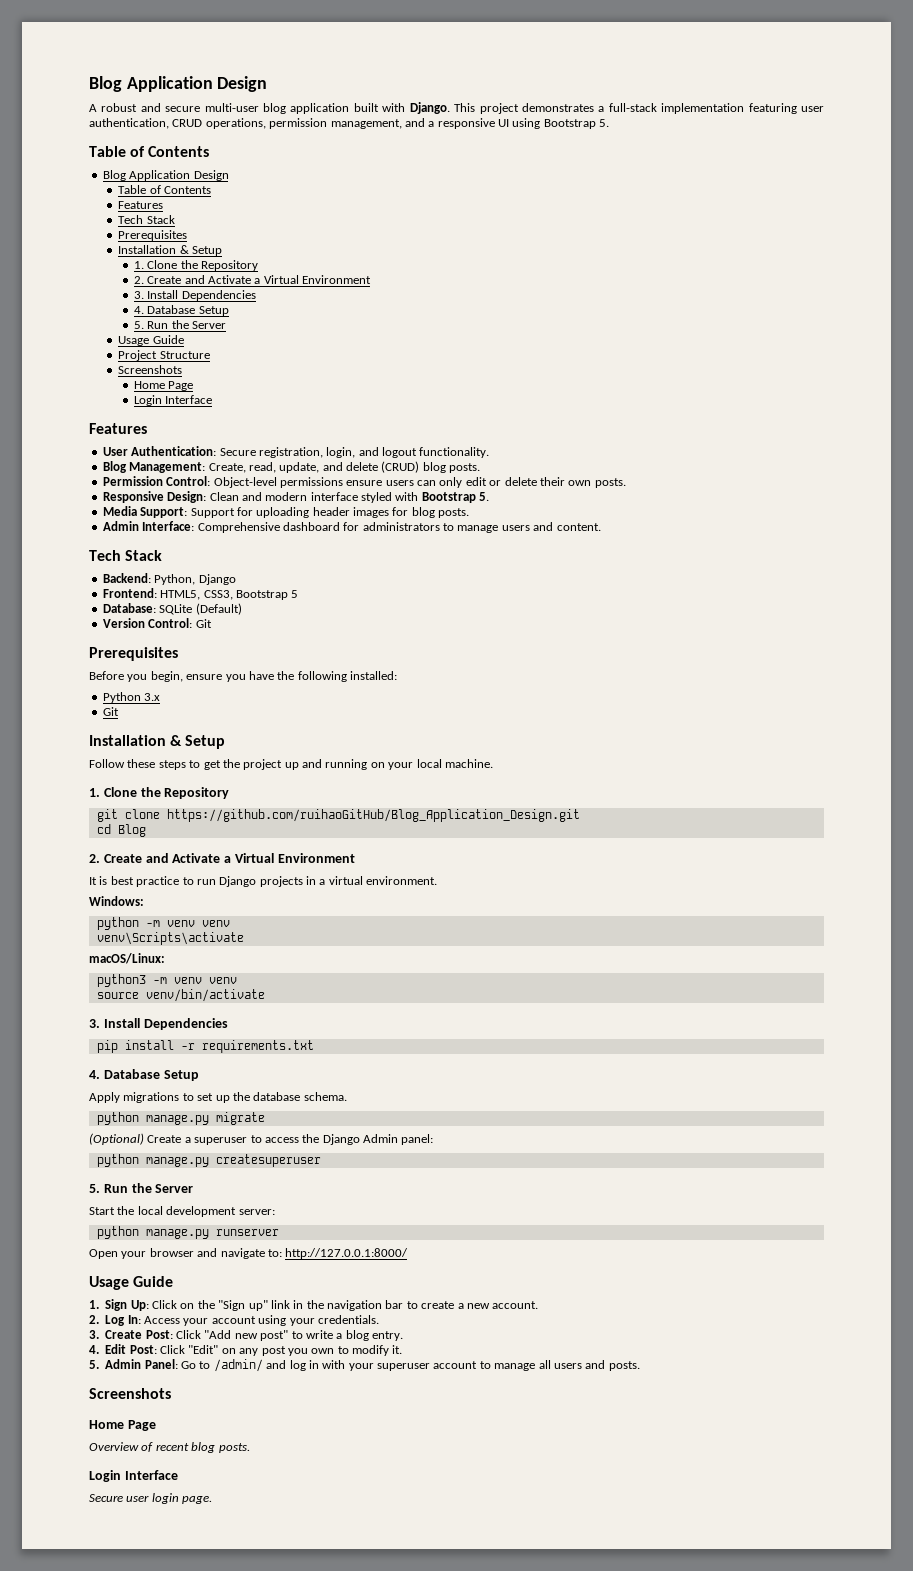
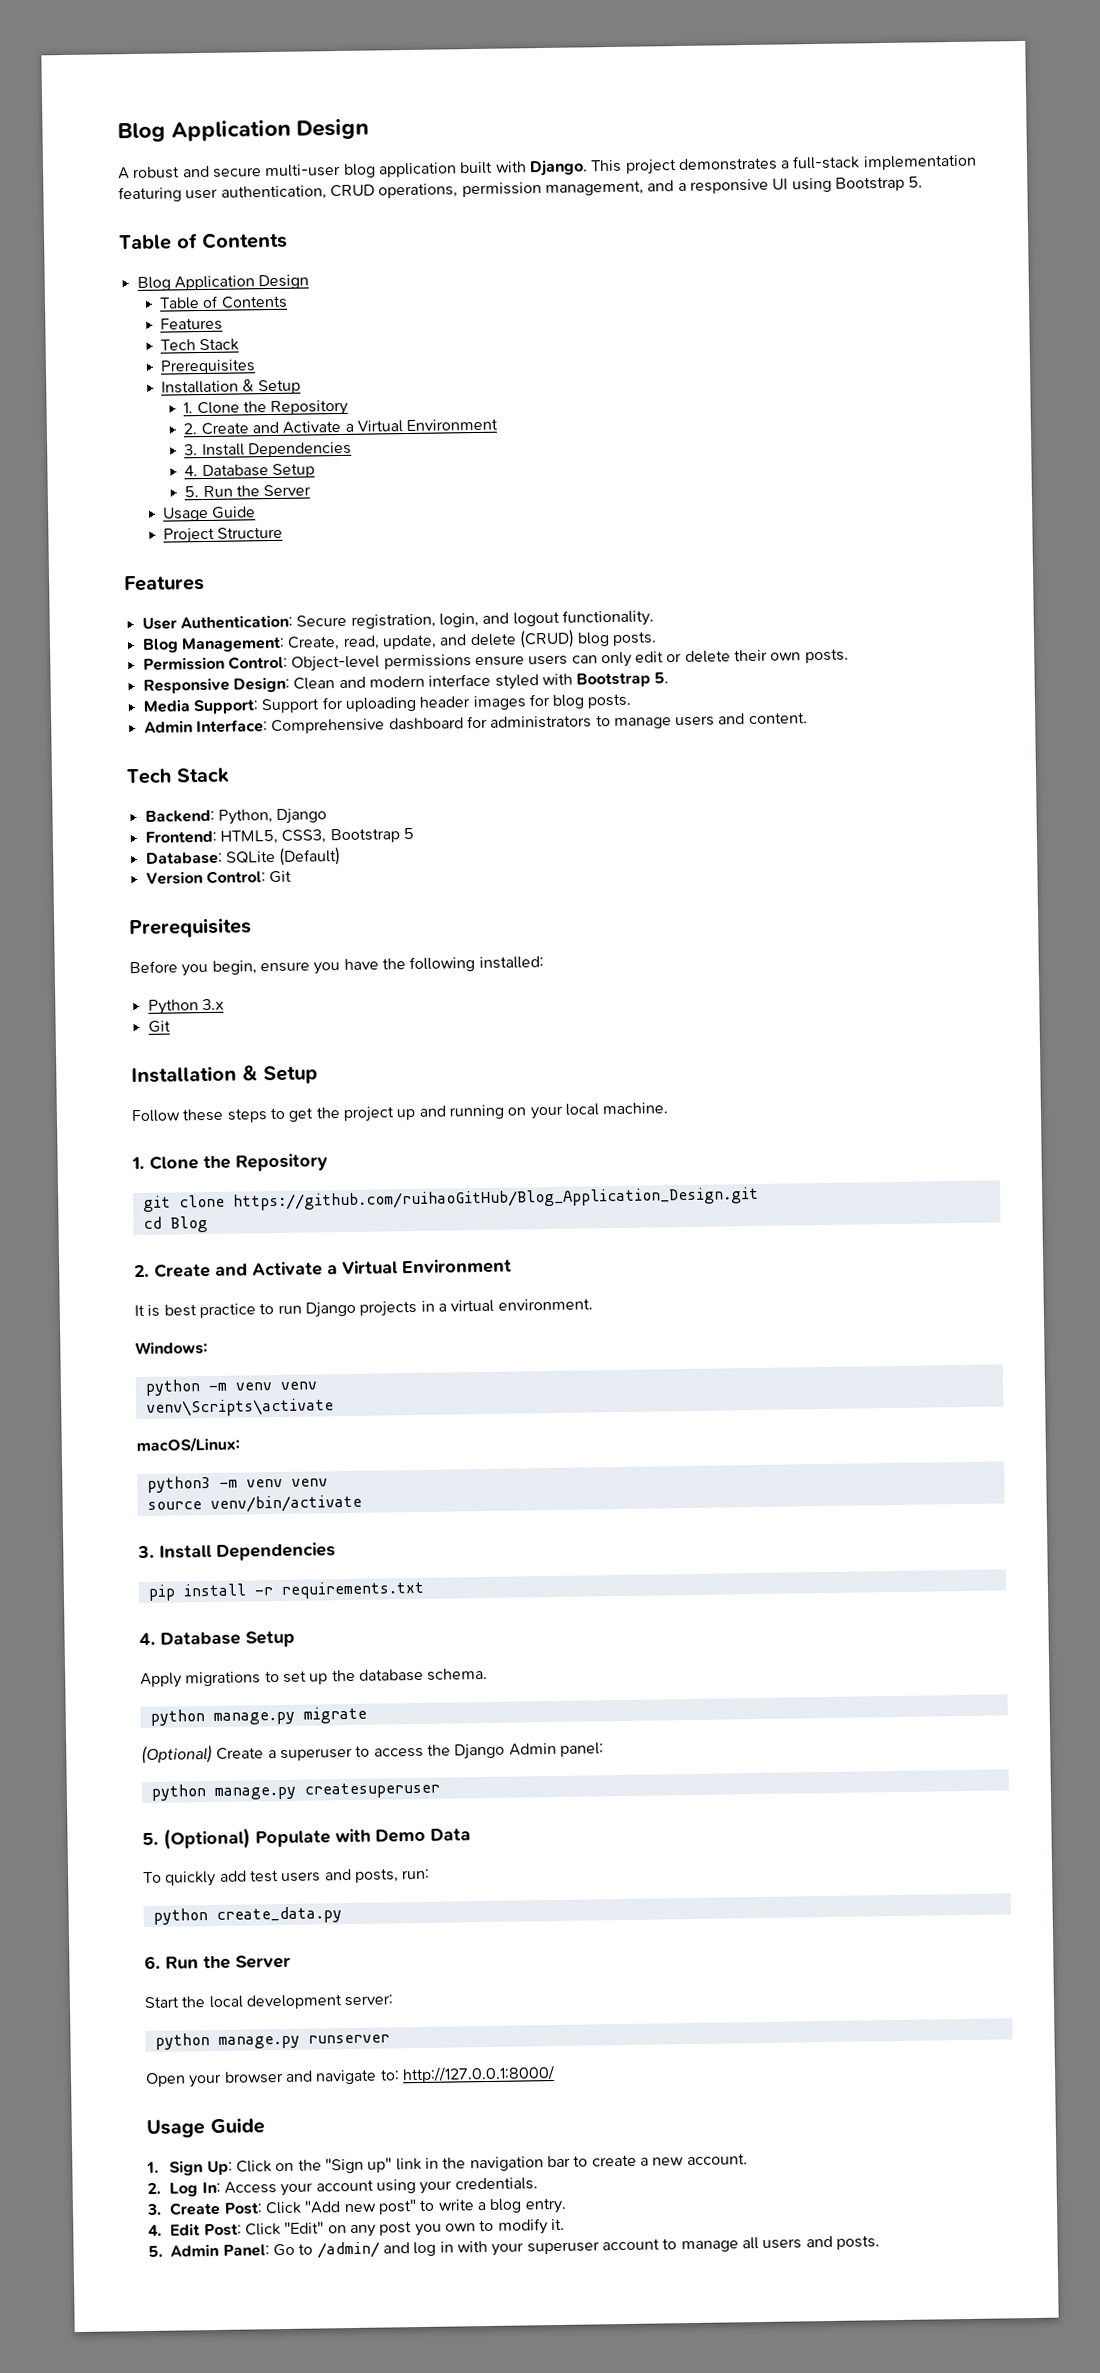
  Project Structure
- Screenshots
- Home Page
- Login Interface
  python manage.py createsuperuser
- 5. Run the Server
+ 5. (Optional) Populate with Demo Data
+ To quickly add test users and posts, run:
+ python create_data.py
+ 6. Run the Server
  5. Admin Panel: Go to /admin/ and log in with your superuser account to manage all users and posts.
- Screenshots
- Home Page
- Overview of recent blog posts.
- Login Interface
- Secure user login page.

